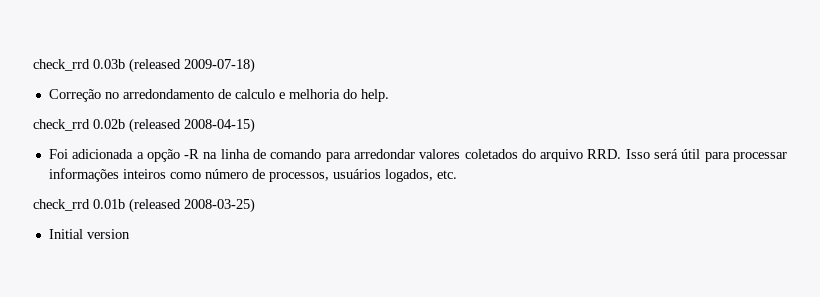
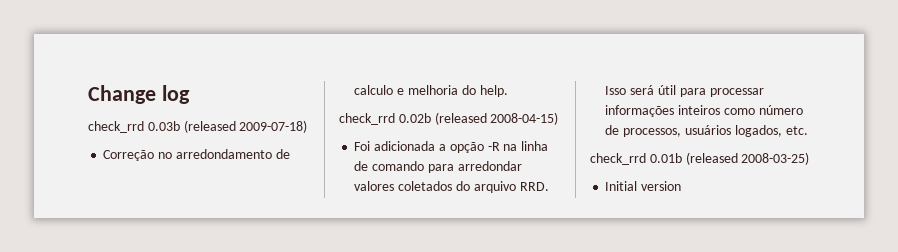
+ Change log

